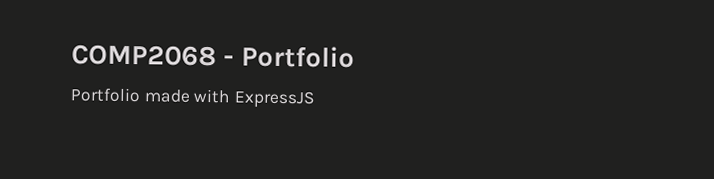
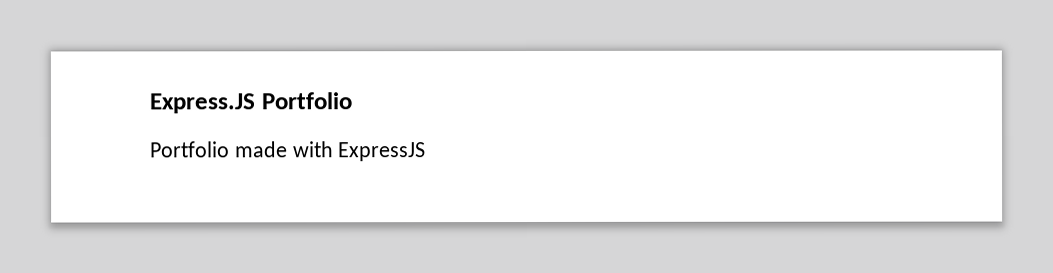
- COMP2068 - Portfolio
+ Express.JS Portfolio

